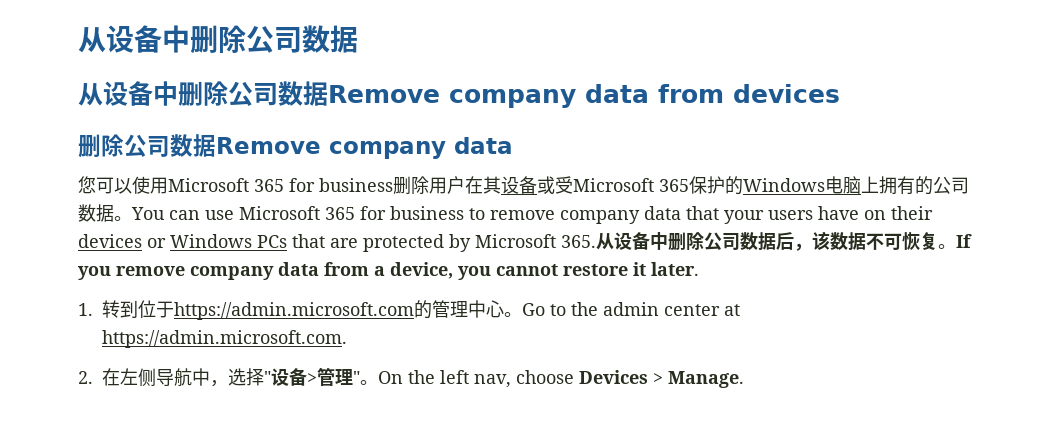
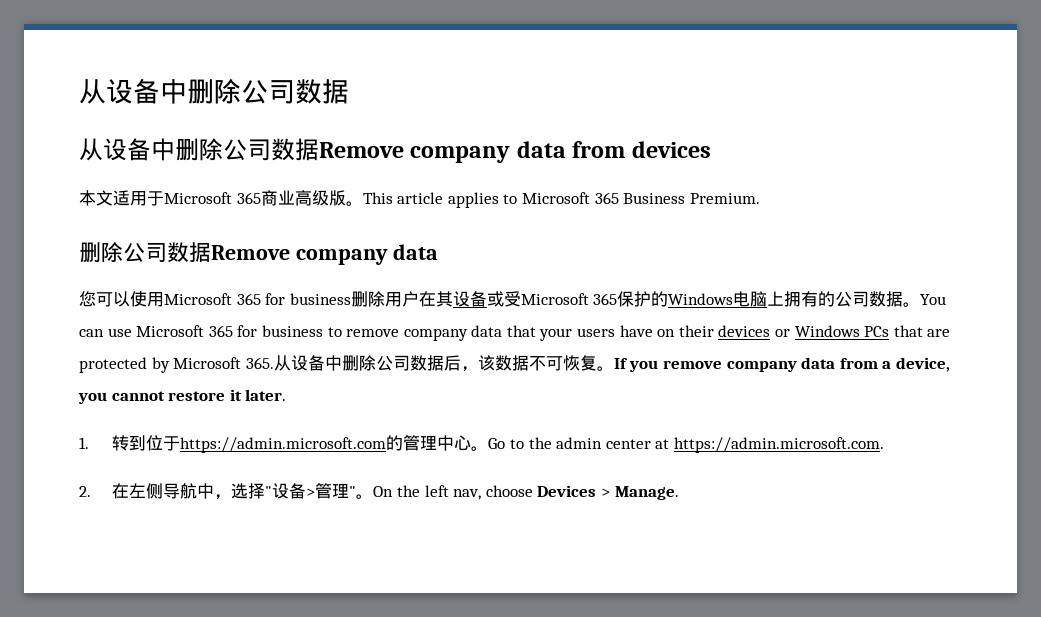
+ 本文适用于Microsoft 365商业高级版。This article applies to Microsoft 365 Business Premium.

